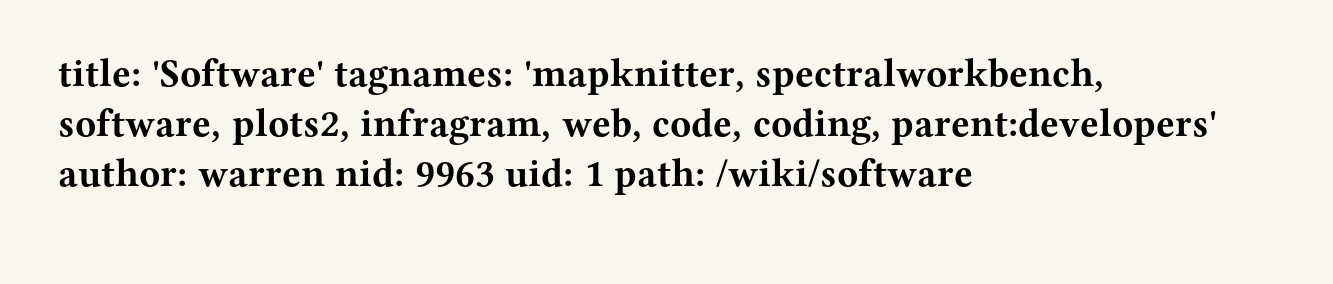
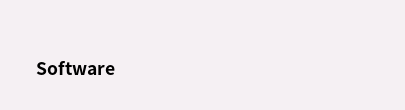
- title: 'Software' tagnames: 'mapknitter, spectralworkbench, software, plots2, infragram, web, code, coding, parent:developers' author: warren nid: 9963 uid: 1 path: /wiki/software
+ Software

